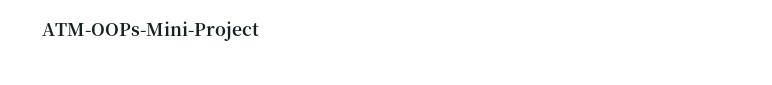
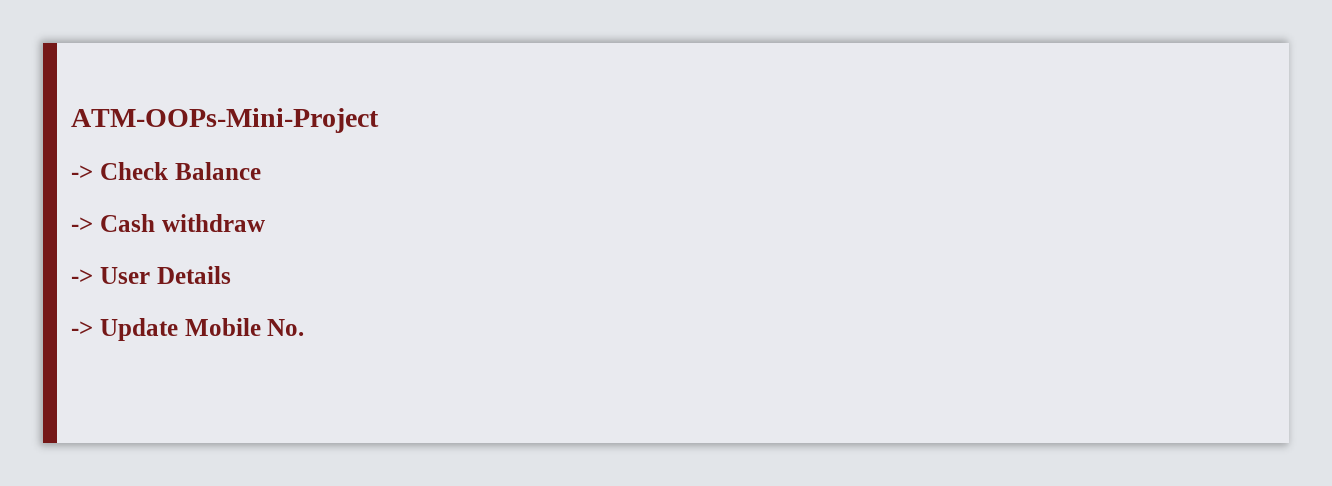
+ -> Check Balance
+ -> Cash withdraw
+ -> User Details
+ -> Update Mobile No.

